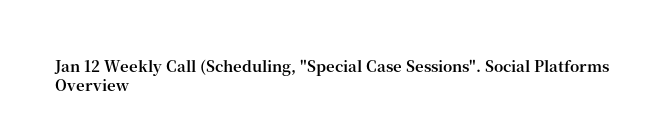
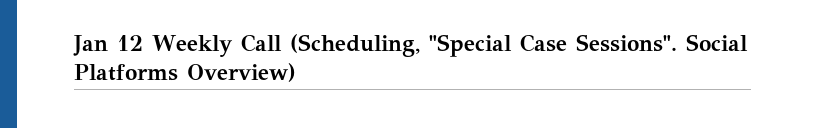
- Social Platforms Overview
+ Social Platforms Overview)

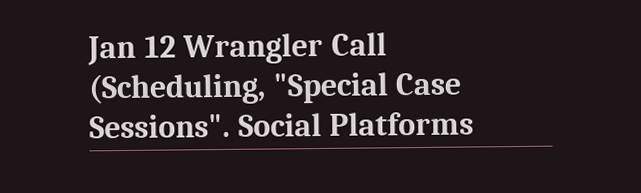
- Jan 12 Weekly Call (Scheduling, "Special Case Sessions".
+ Jan 12 Wrangler Call (Scheduling, "Special Case Sessions".
- Social Platforms Overview)
+ Social Platforms

